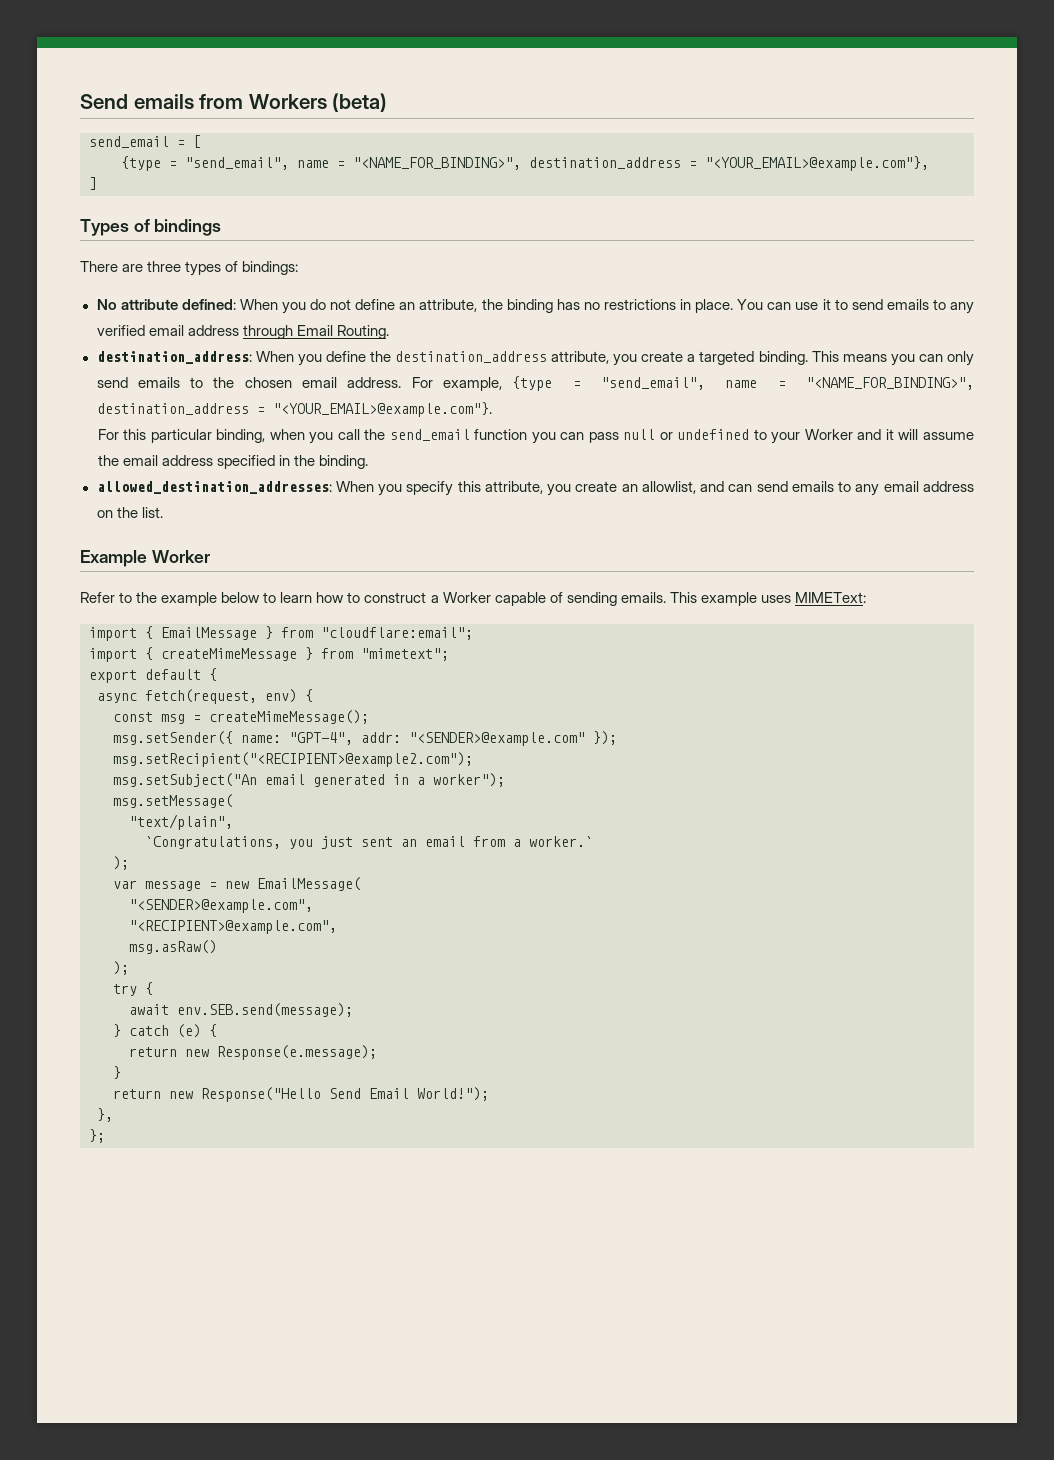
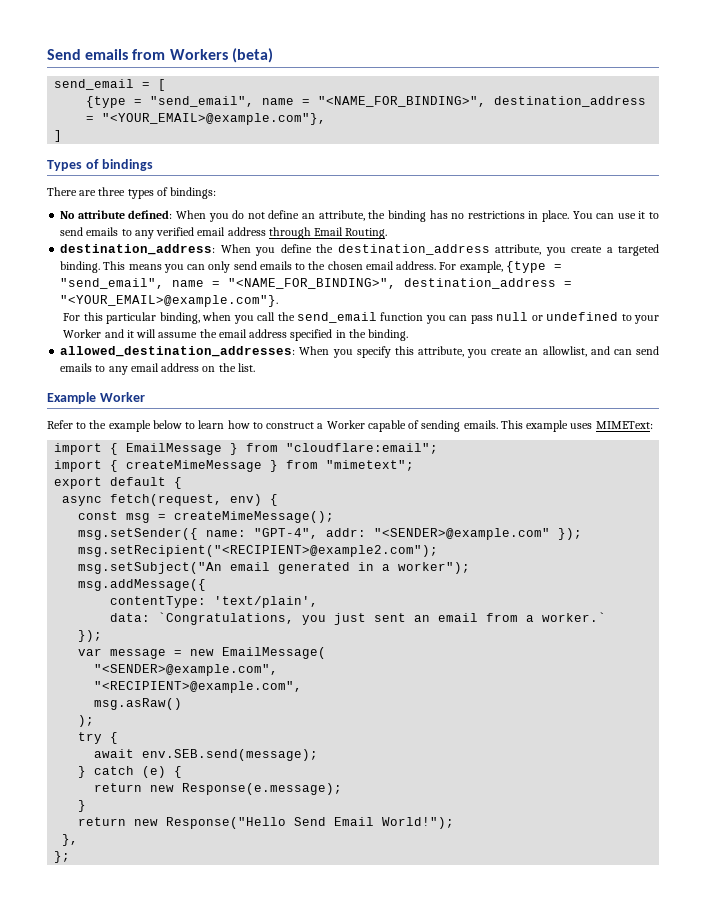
- msg.setMessage(
- "text/plain",
- `Congratulations, you just sent an email from a worker.`
- );
+ msg.addMessage({
+ contentType: 'text/plain',
+ data: `Congratulations, you just sent an email from a worker.`
+ });

